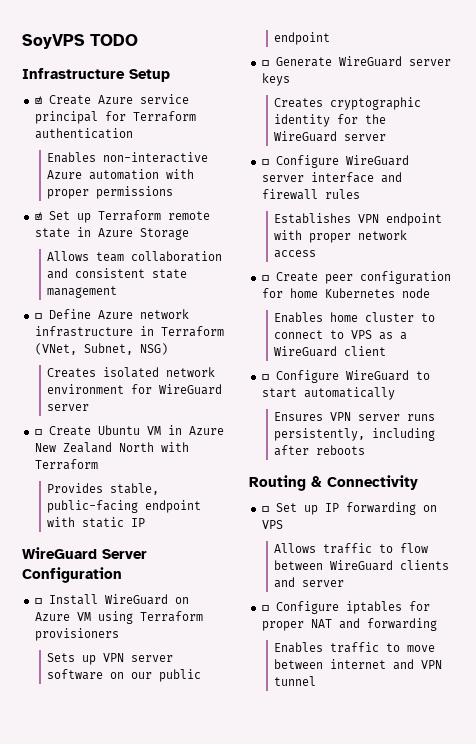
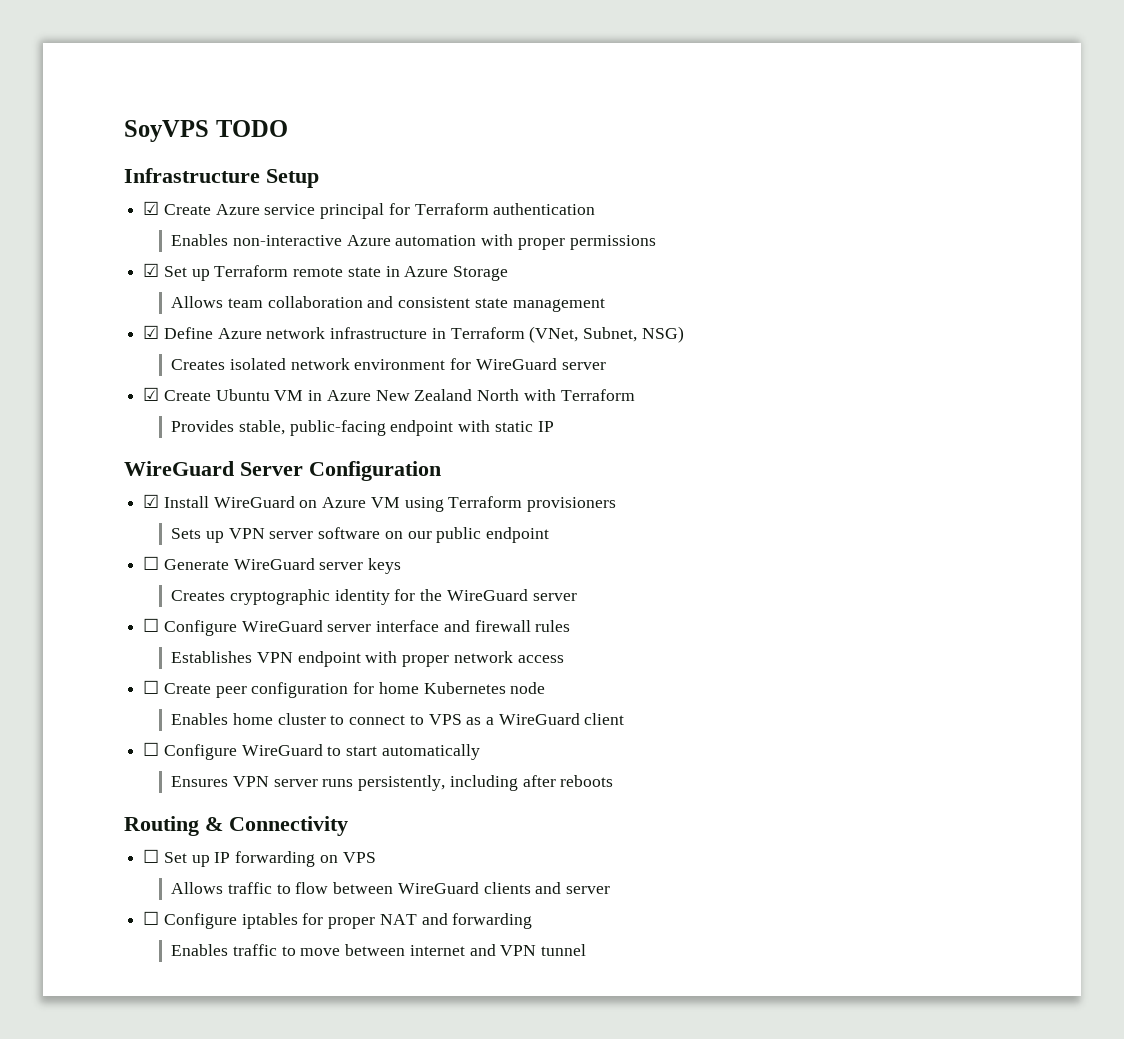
- ☐ Define Azure network infrastructure in Terraform (VNet, Subnet, NSG)
+ ☑ Define Azure network infrastructure in Terraform (VNet, Subnet, NSG)
- ☐ Create Ubuntu VM in Azure New Zealand North with Terraform
+ ☑ Create Ubuntu VM in Azure New Zealand North with Terraform
- ☐ Install WireGuard on Azure VM using Terraform provisioners
+ ☑ Install WireGuard on Azure VM using Terraform provisioners

